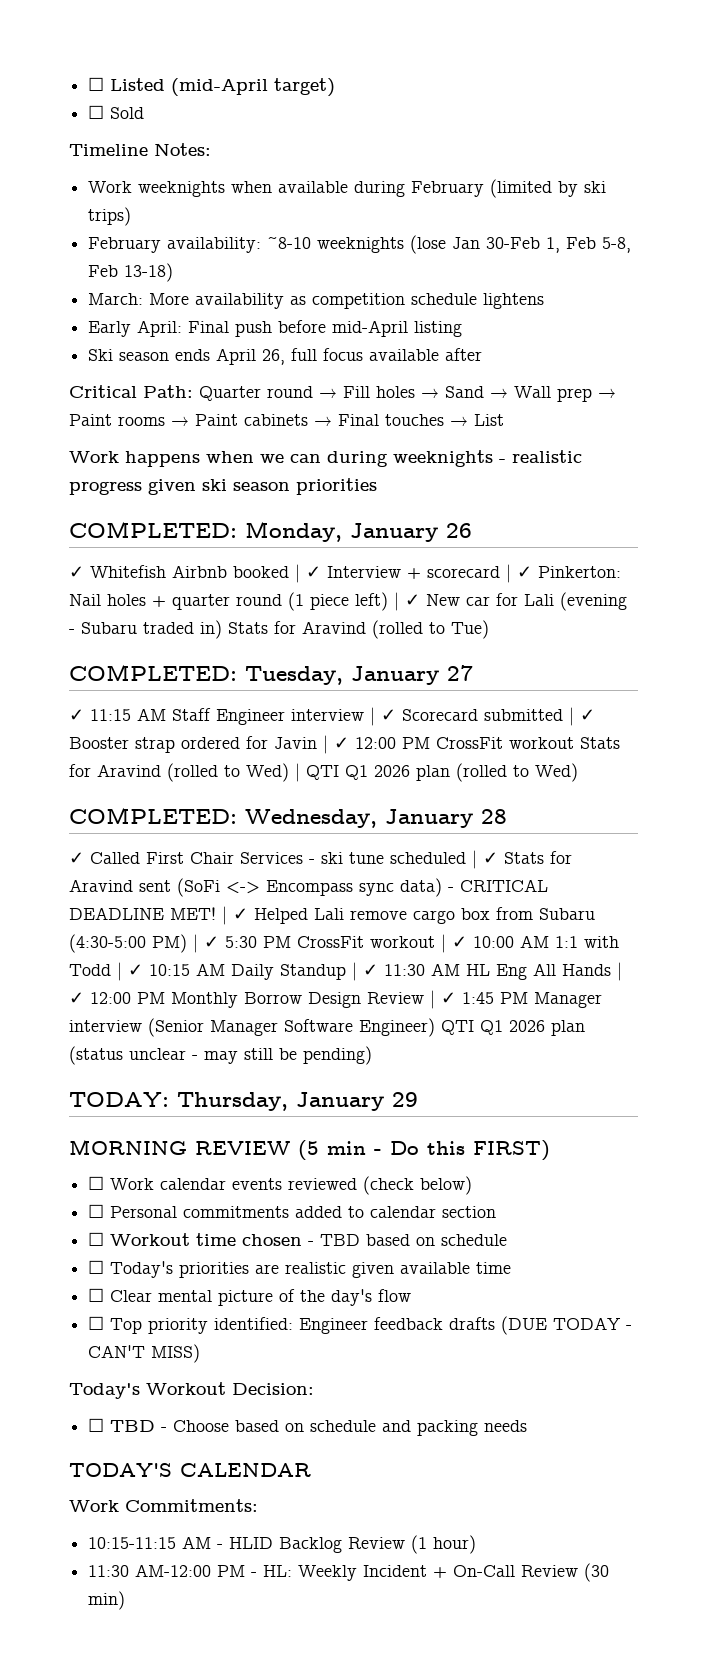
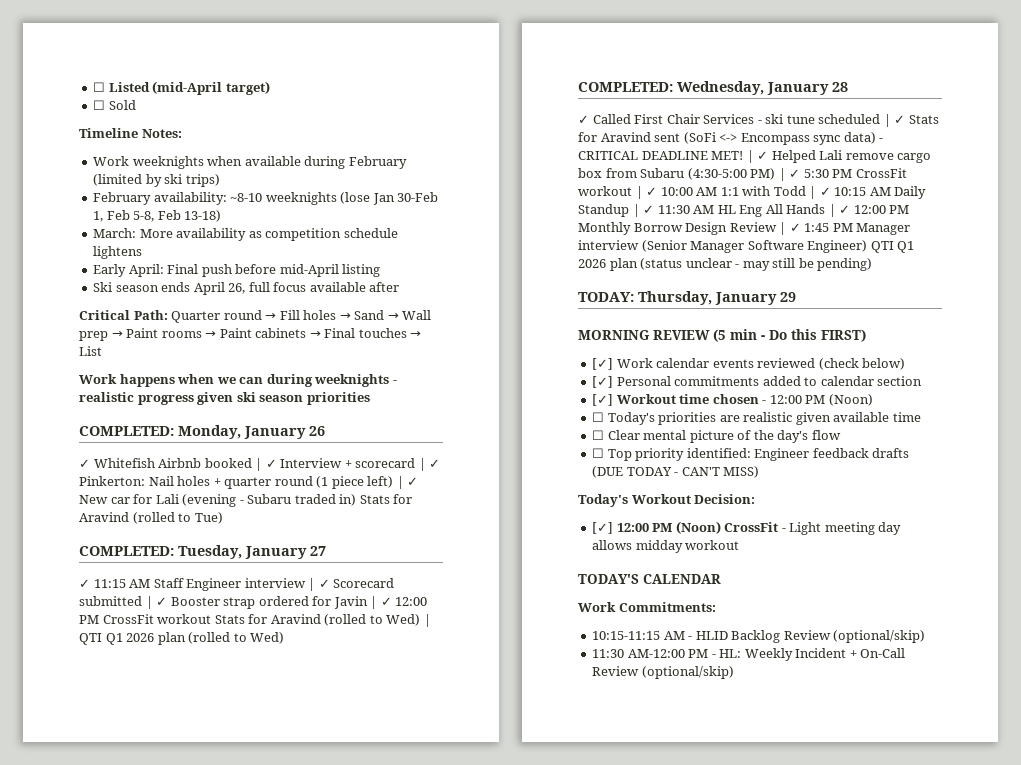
- ☐ Work calendar events reviewed (check below)
+ [✓] Work calendar events reviewed (check below)
- ☐ Personal commitments added to calendar section
+ [✓] Personal commitments added to calendar section
- ☐ Workout time chosen - TBD based on schedule
+ [✓] Workout time chosen - 12:00 PM (Noon)
- ☐ TBD - Choose based on schedule and packing needs
+ [✓] 12:00 PM (Noon) CrossFit - Light meeting day allows midday workout
- 10:15-11:15 AM - HLID Backlog Review (1 hour)
+ 10:15-11:15 AM - HLID Backlog Review (optional/skip)
- 11:30 AM-12:00 PM - HL: Weekly Incident + On-Call Review (30 min)
+ 11:30 AM-12:00 PM - HL: Weekly Incident + On-Call Review (optional/skip)

